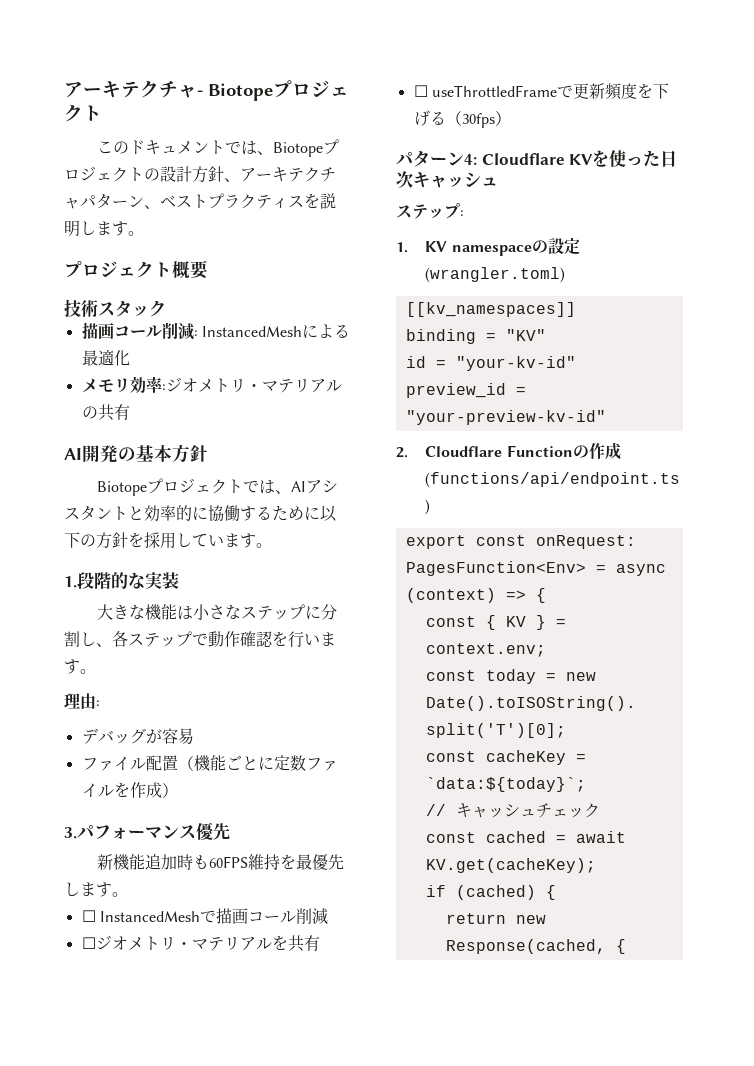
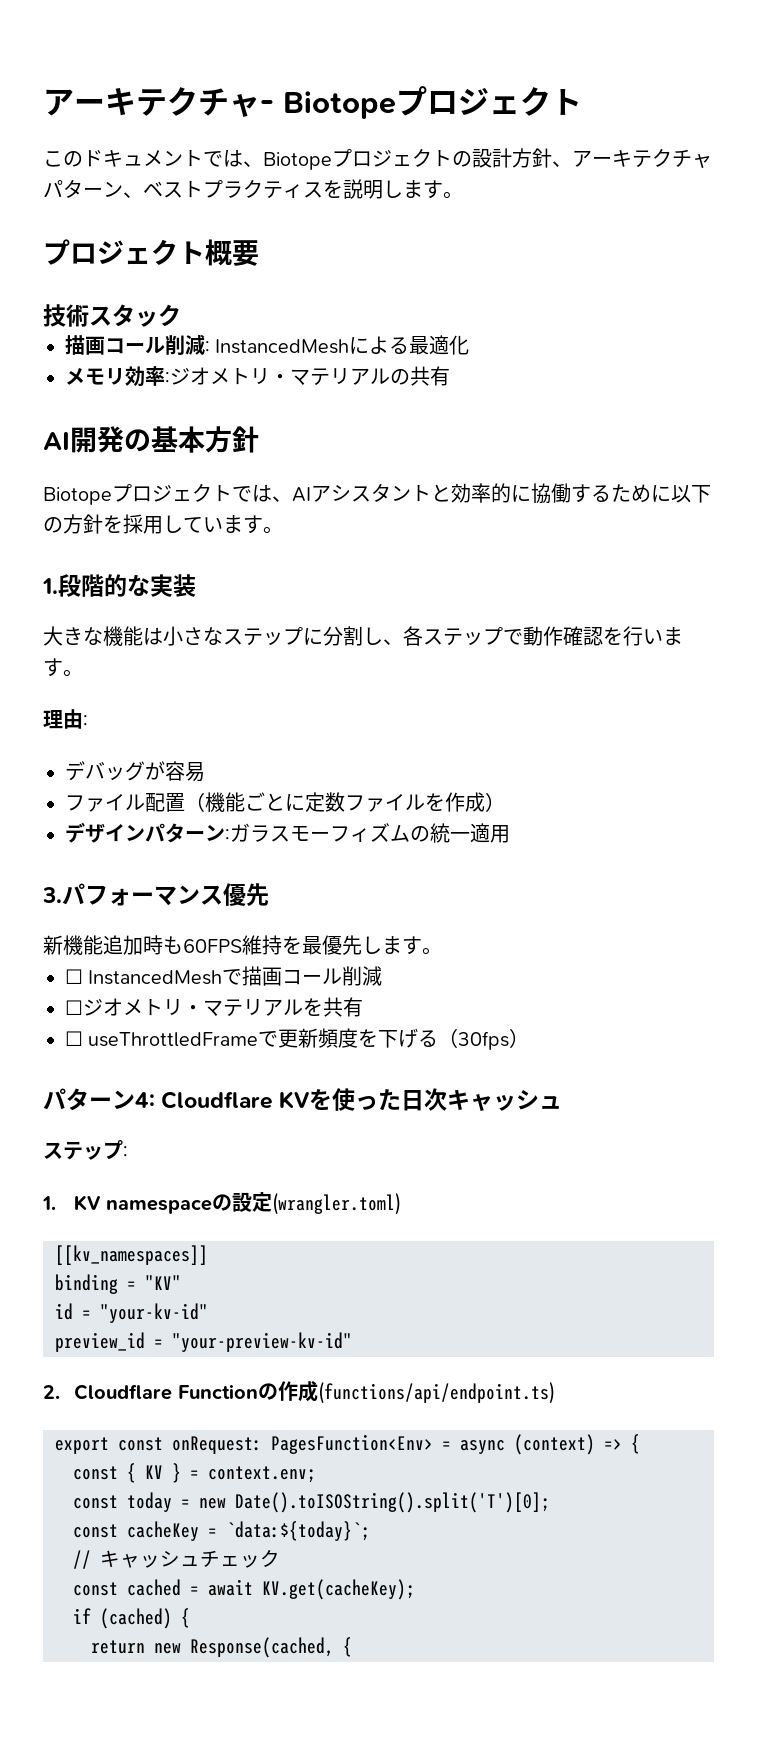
+ デザインパターン:ガラスモーフィズムの統一適用

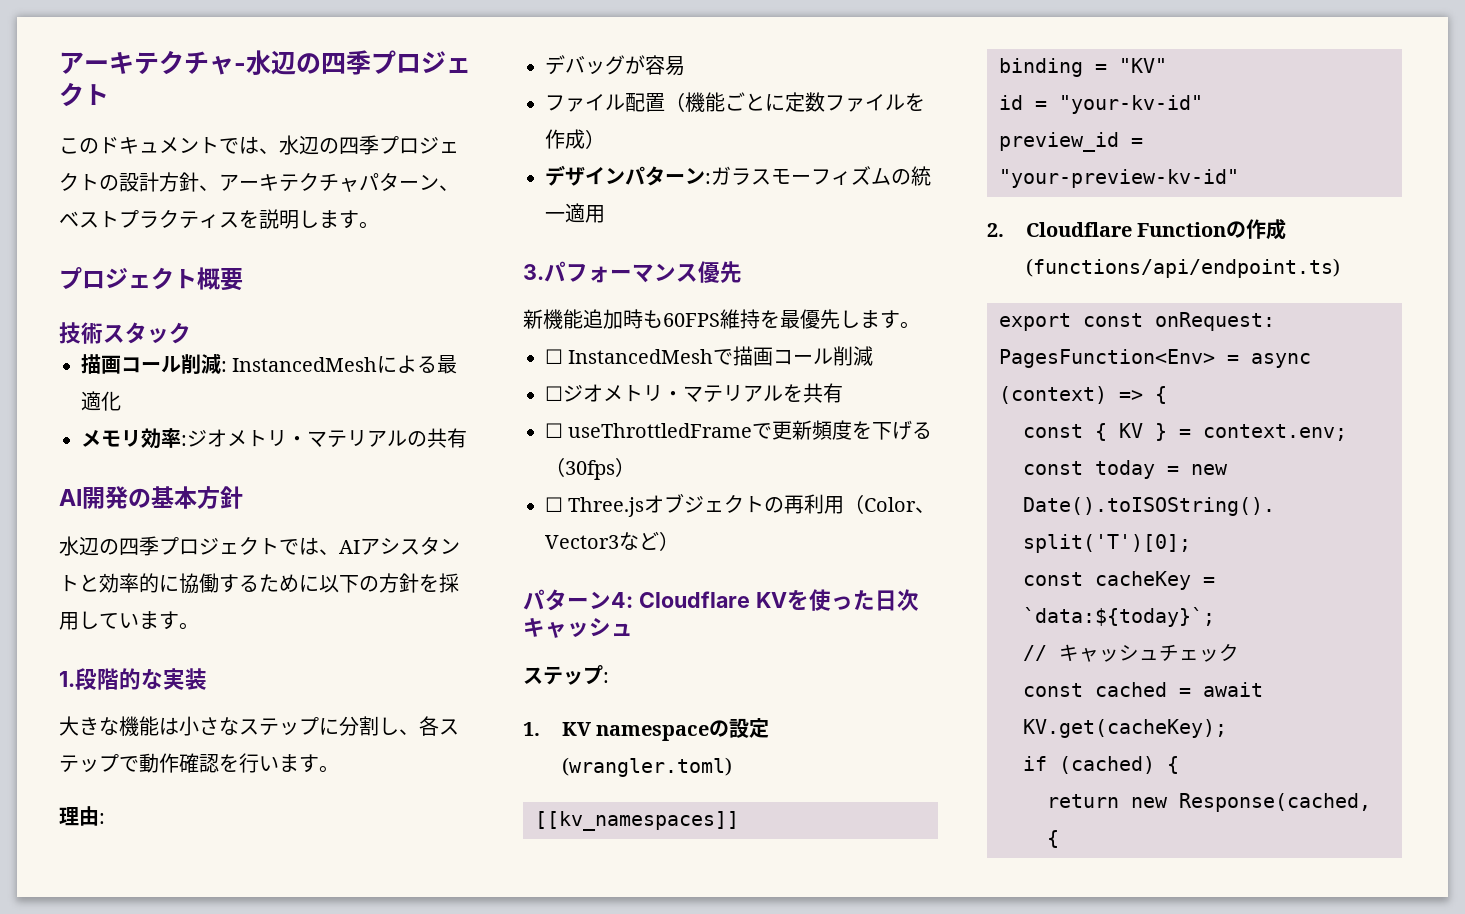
- アーキテクチャ- Biotopeプロジェクト
+ アーキテクチャ-水辺の四季プロジェクト
- このドキュメントでは、Biotopeプロジェクトの設計方針、アーキテクチャパターン、ベストプラクティスを説明します。
+ このドキュメントでは、水辺の四季プロジェクトの設計方針、アーキテクチャパターン、ベストプラクティスを説明します。
- Biotopeプロジェクトでは、AIアシスタントと効率的に協働するために以下の方針を採用しています。
+ 水辺の四季プロジェクトでは、AIアシスタントと効率的に協働するために以下の方針を採用しています。
+ ☐ Three.jsオブジェクトの再利用（Color、Vector3など）

